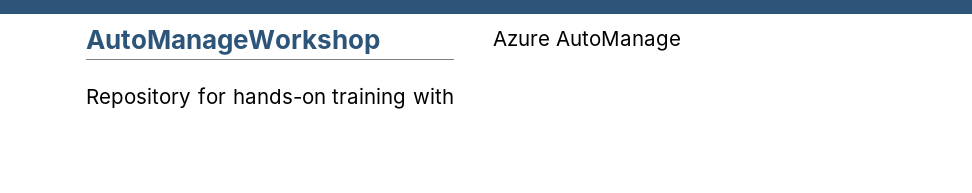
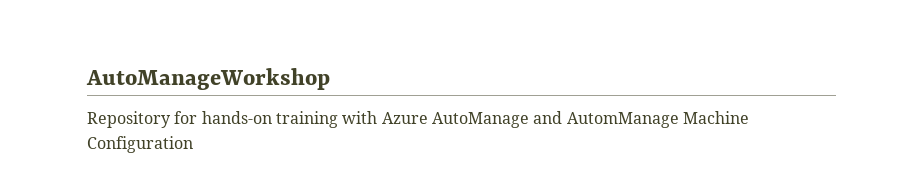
- Repository for hands-on training with Azure AutoManage
+ Repository for hands-on training with Azure AutoManage and AutomManage Machine Configuration

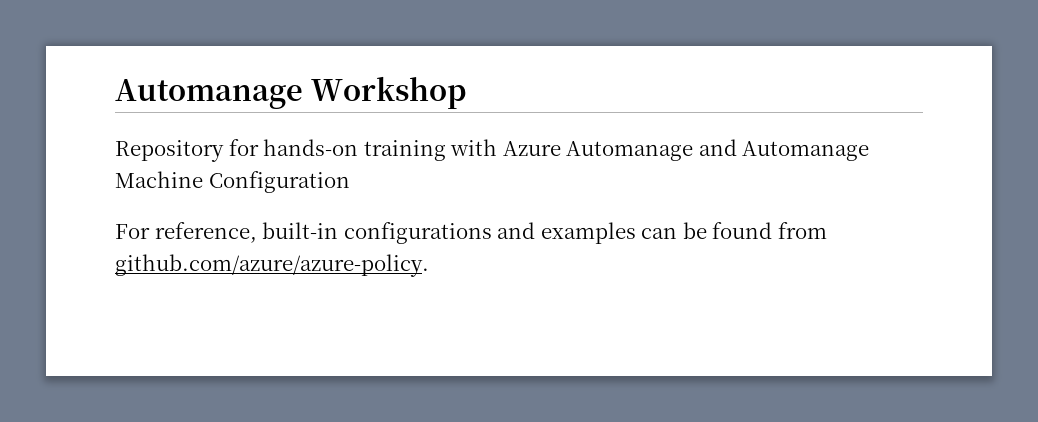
- AutoManageWorkshop
+ Automanage Workshop
- Repository for hands-on training with Azure AutoManage and AutomManage Machine Configuration
+ Repository for hands-on training with Azure Automanage and Automanage Machine Configuration
+ For reference, built-in configurations and examples can be found from github.com/azure/azure-policy.

